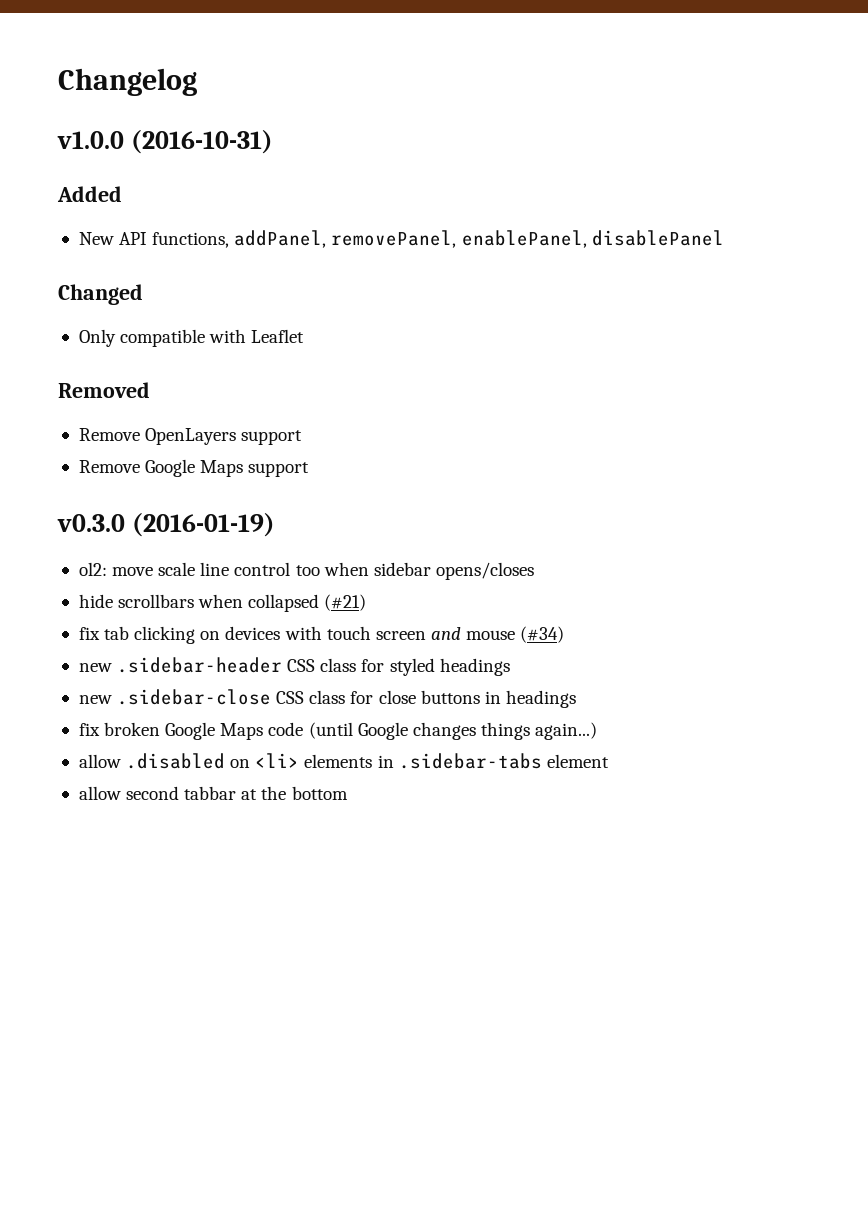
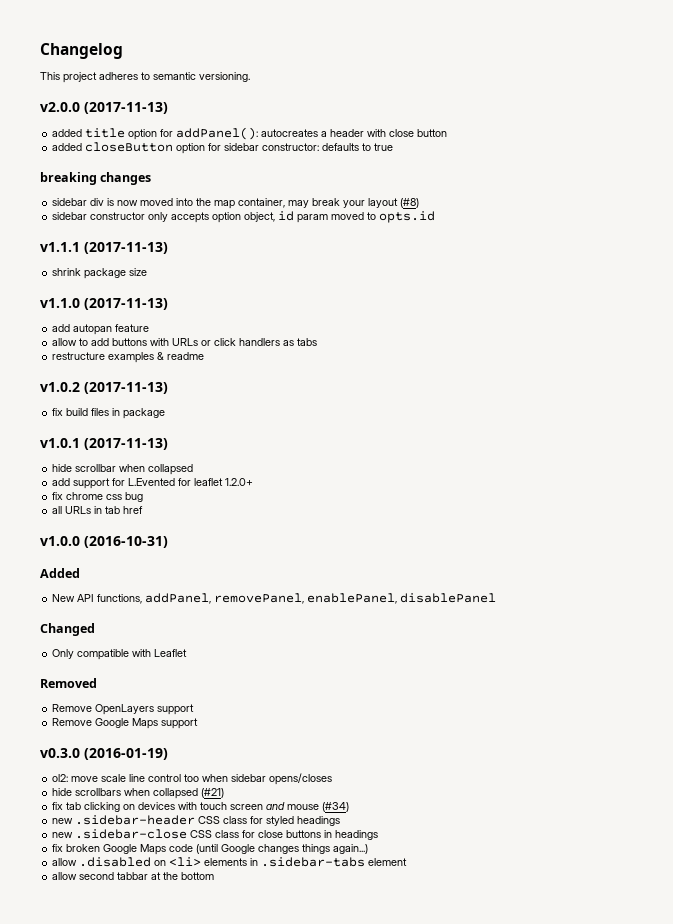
+ This project adheres to semantic versioning.
+ v2.0.0 (2017-11-13)
+ added title option for addPanel(): autocreates a header with close button
+ added closeButton option for sidebar constructor: defaults to true
+ breaking changes
+ sidebar div is now moved into the map container, may break your layout (#8)
+ sidebar constructor only accepts option object, id param moved to opts.id
+ v1.1.1 (2017-11-13)
+ shrink package size
+ v1.1.0 (2017-11-13)
+ add autopan feature
+ allow to add buttons with URLs or click handlers as tabs
+ restructure examples & readme
+ v1.0.2 (2017-11-13)
+ fix build files in package
+ v1.0.1 (2017-11-13)
+ hide scrollbar when collapsed
+ add support for L.Evented for leaflet 1.2.0+
+ fix chrome css bug
+ all URLs in tab href

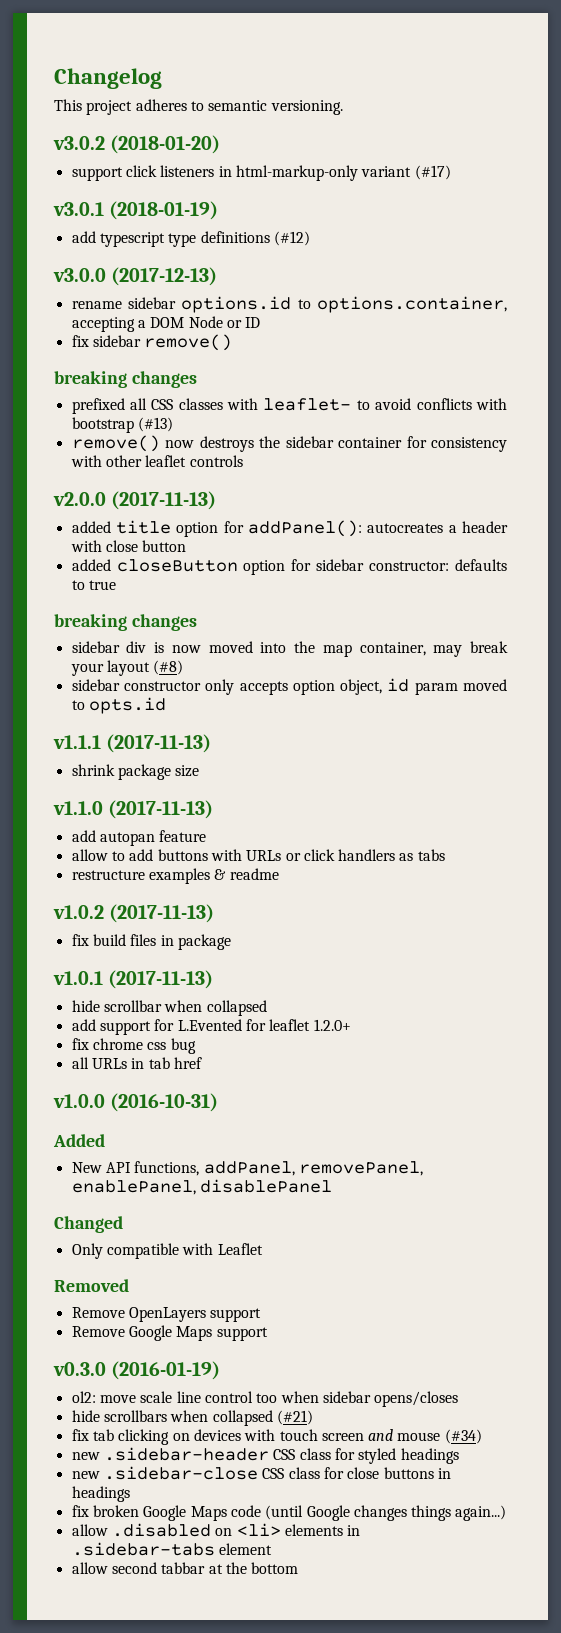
+ v3.0.2 (2018-01-20)
+ support click listeners in html-markup-only variant (#17)
+ v3.0.1 (2018-01-19)
+ add typescript type definitions (#12)
+ v3.0.0 (2017-12-13)
+ rename sidebar options.id to options.container, accepting a DOM Node or ID
+ fix sidebar remove()
+ breaking changes
+ prefixed all CSS classes with leaflet- to avoid conflicts with bootstrap (#13)
+ remove() now destroys the sidebar container for consistency with other leaflet controls

